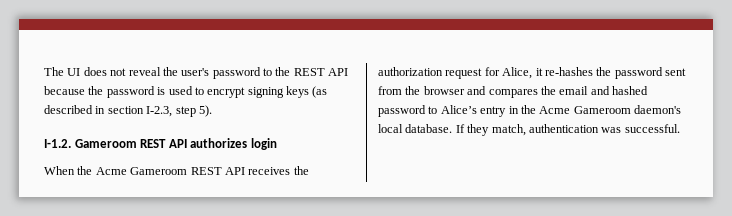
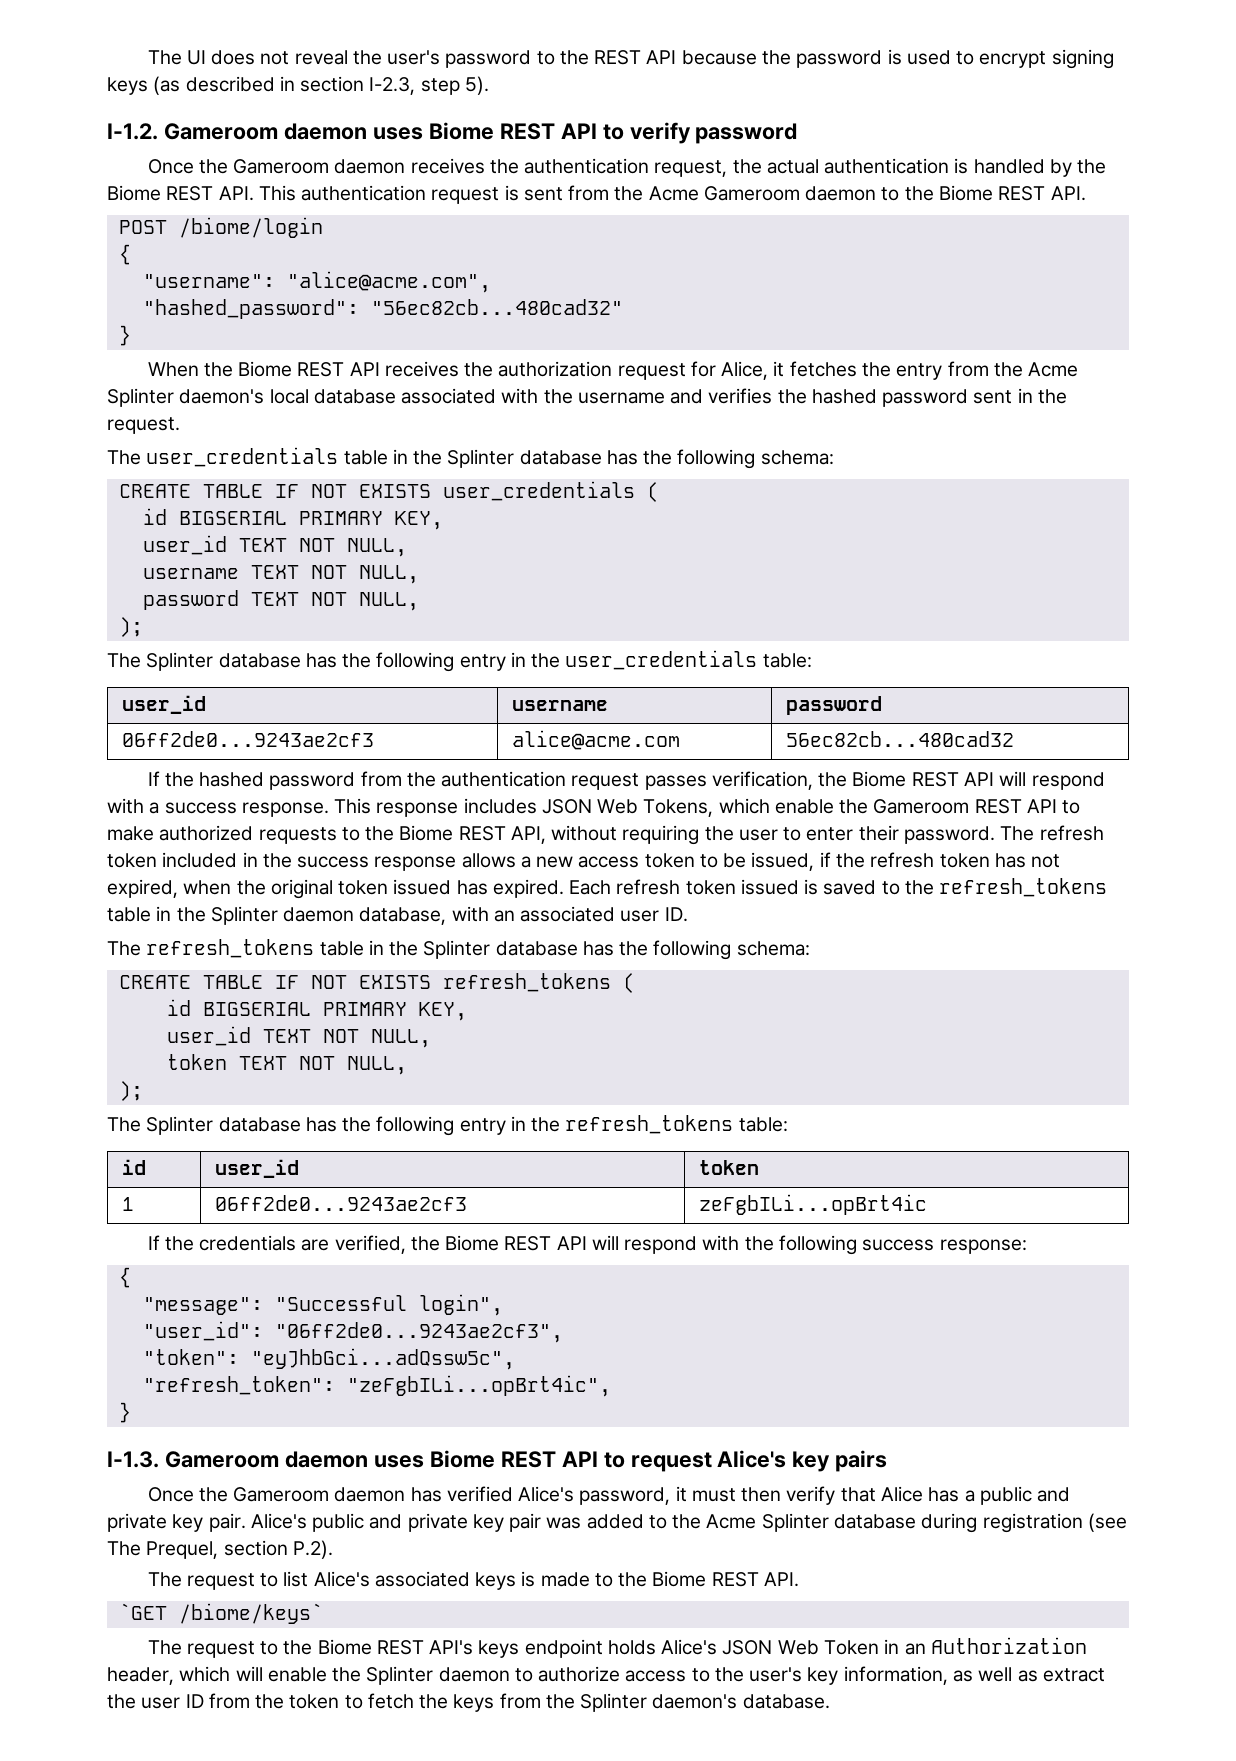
- I-1.2. Gameroom REST API authorizes login
+ I-1.2. Gameroom daemon uses Biome REST API to verify password
+ Once the Gameroom daemon receives the authentication request, the actual authentication is handled by the Biome REST API. This authentication request is sent from the Acme Gameroom daemon to the Biome REST API.
+ POST /biome/login
+ {
+ "username": "alice@acme.com",
+ "hashed_password": "56ec82cb...480cad32"
+ }
- When the Acme Gameroom REST API receives the authorization request for Alice, it re-hashes the password sent from the browser and compares the email and hashed password to Alice’s entry in the Acme Gameroom daemon's local database. If they match, authentication was successful.
+ When the Biome REST API receives the authorization request for Alice, it fetches the entry from the Acme Splinter daemon's local database associated with the username and verifies the hashed password sent in the request.
+ The user_credentials table in the Splinter database has the following schema:
+ CREATE TABLE IF NOT EXISTS user_credentials (
+ id BIGSERIAL PRIMARY KEY,
+ user_id TEXT NOT NULL,
+ username TEXT NOT NULL,
+ password TEXT NOT NULL,
+ );
+ The Splinter database has the following entry in the user_credentials table:
+ user_id | username | password
+ 06ff2de0...9243ae2cf3 | alice@acme.com | 56ec82cb...480cad32
+ If the hashed password from the authentication request passes verification, the Biome REST API will respond with a success response. This response includes JSON Web Tokens, which enable the Gameroom REST API to make authorized requests to the Biome REST API, without requiring the user to enter their password. The refresh token included in the success response allows a new access token to be issued, if the refresh token has not expired, when the original token issued has expired. Each refresh token issued is saved to the refresh_tokens table in the Splinter daemon database, with an associated user ID.
+ The refresh_tokens table in the Splinter database has the following schema:
+ CREATE TABLE IF NOT EXISTS refresh_tokens (
+ id BIGSERIAL PRIMARY KEY,
+ user_id TEXT NOT NULL,
+ token TEXT NOT NULL,
+ );
+ The Splinter database has the following entry in the refresh_tokens table:
+ id | user_id | token
+ 1 | 06ff2de0...9243ae2cf3 | zeFgbILi...opBrt4ic
+ If the credentials are verified, the Biome REST API will respond with the following success response:
+ {
+ "message": "Successful login",
+ "user_id": "06ff2de0...9243ae2cf3",
+ "token": "eyJhbGci...adQssw5c",
+ "refresh_token": "zeFgbILi...opBrt4ic",
+ }
+ I-1.3. Gameroom daemon uses Biome REST API to request Alice's key pairs
+ Once the Gameroom daemon has verified Alice's password, it must then verify that Alice has a public and private key pair. Alice's public and private key pair was added to the Acme Splinter database during registration (see The Prequel, section P.2).
+ The request to list Alice's associated keys is made to the Biome REST API.
+ `GET /biome/keys`
+ The request to the Biome REST API's keys endpoint holds Alice's JSON Web Token in an Authorization header, which will enable the Splinter daemon to authorize access to the user's key information, as well as extract the user ID from the token to fetch the keys from the Splinter daemon's database.

